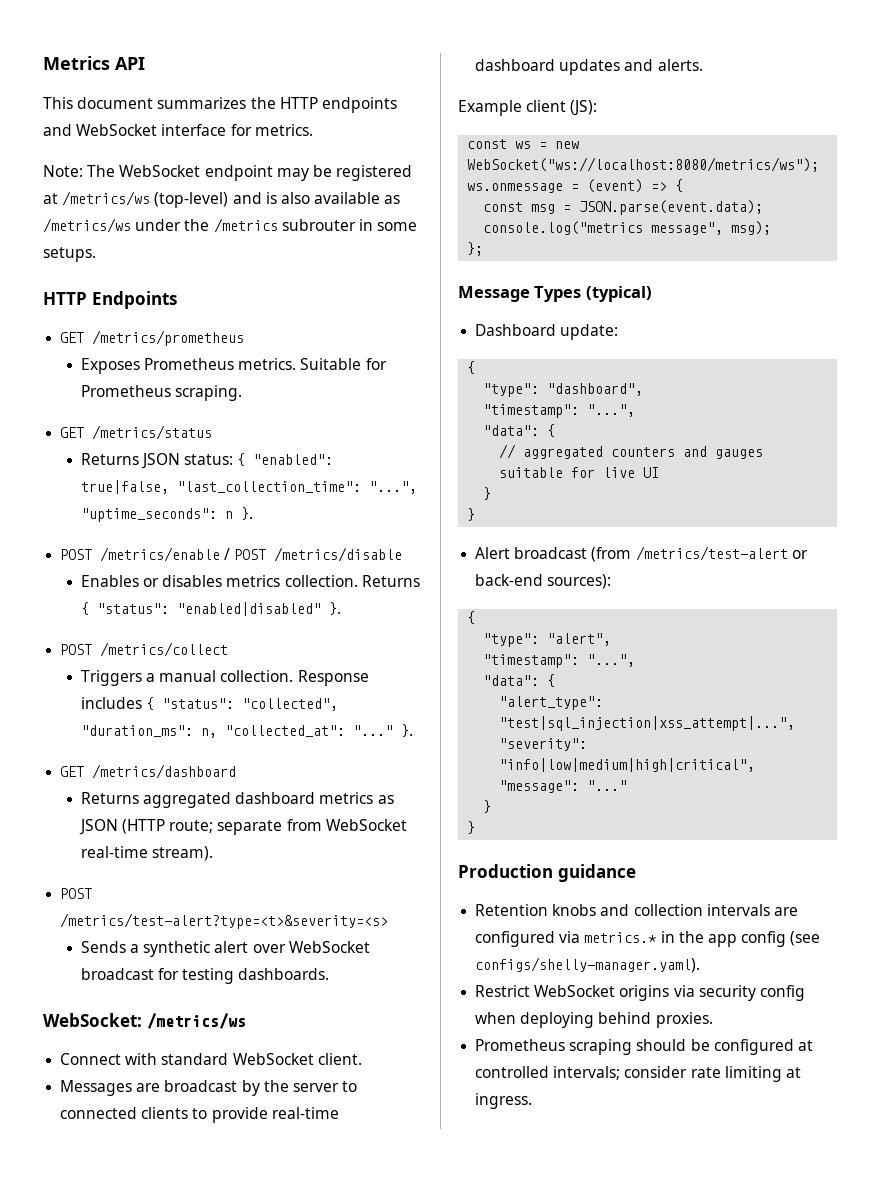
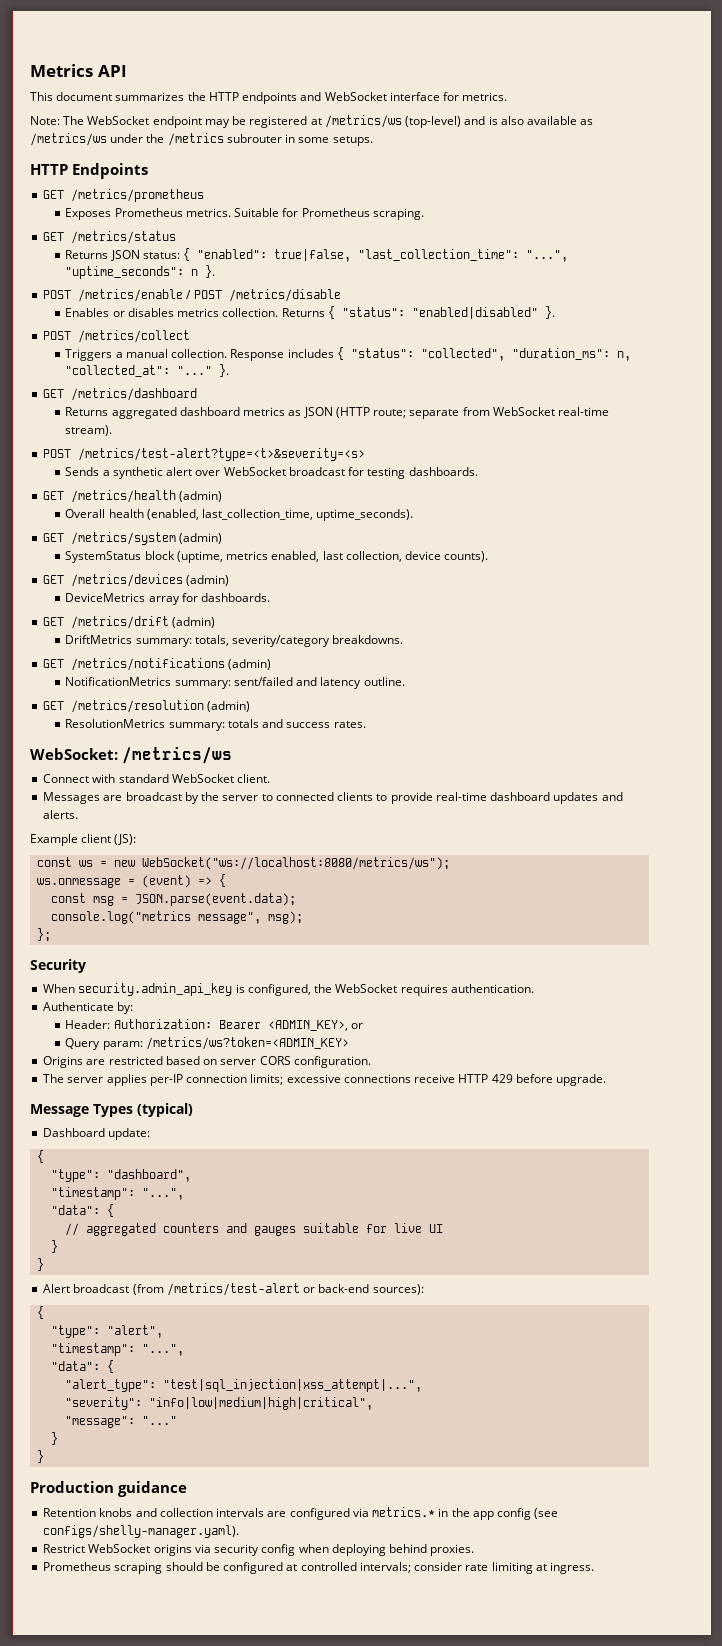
+ GET /metrics/health (admin)
+ Overall health (enabled, last_collection_time, uptime_seconds).
+ GET /metrics/system (admin)
+ SystemStatus block (uptime, metrics enabled, last collection, device counts).
+ GET /metrics/devices (admin)
+ DeviceMetrics array for dashboards.
+ GET /metrics/drift (admin)
+ DriftMetrics summary: totals, severity/category breakdowns.
+ GET /metrics/notifications (admin)
+ NotificationMetrics summary: sent/failed and latency outline.
+ GET /metrics/resolution (admin)
+ ResolutionMetrics summary: totals and success rates.
+ Security
+ When security.admin_api_key is configured, the WebSocket requires authentication.
+ Authenticate by:
+ Header: Authorization: Bearer <ADMIN_KEY>, or
+ Query param: /metrics/ws?token=<ADMIN_KEY>
+ Origins are restricted based on server CORS configuration.
+ The server applies per-IP connection limits; excessive connections receive HTTP 429 before upgrade.

